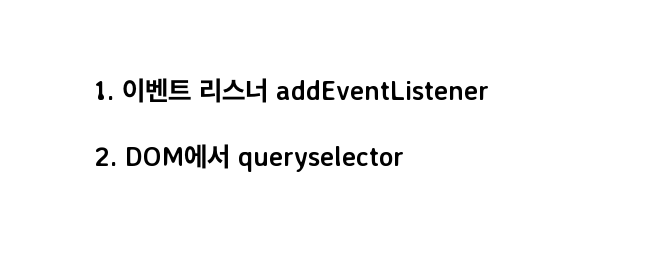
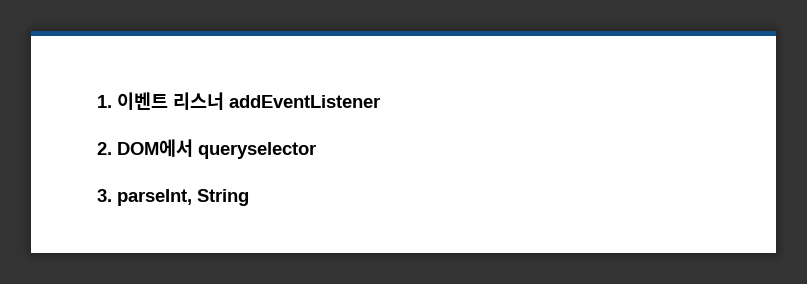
+ 3. parseInt, String

